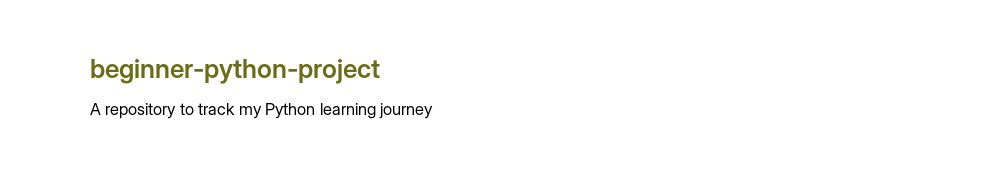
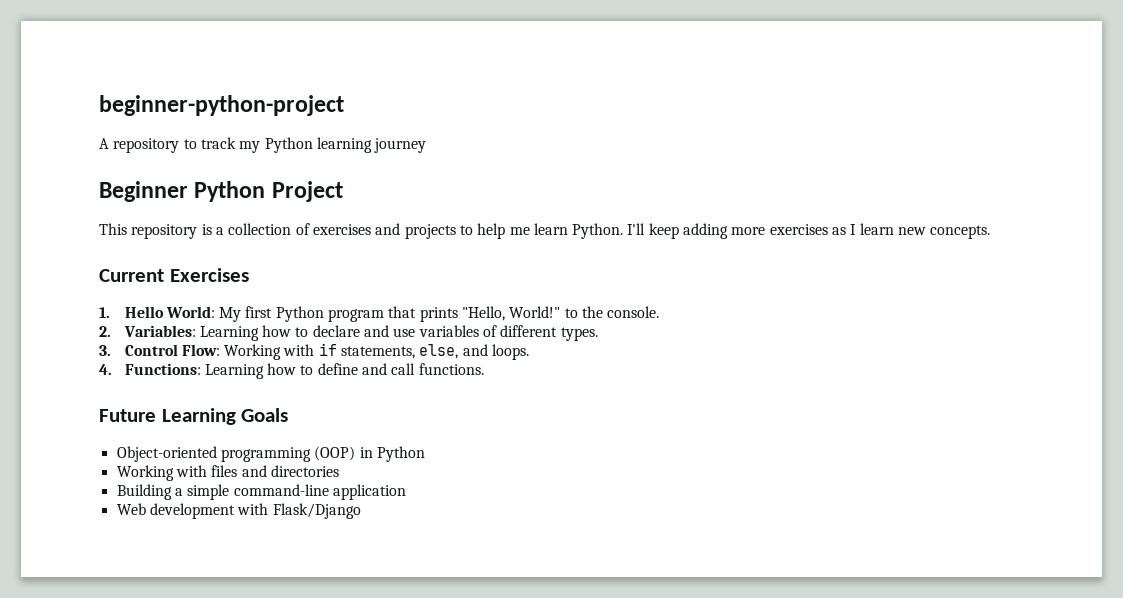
+ Beginner Python Project
+ This repository is a collection of exercises and projects to help me learn Python. I'll keep adding more exercises as I learn new concepts.
+ Current Exercises
+ 1. Hello World: My first Python program that prints "Hello, World!" to the console.
+ 2. Variables: Learning how to declare and use variables of different types.
+ 3. Control Flow: Working with if statements, else, and loops.
+ 4. Functions: Learning how to define and call functions.
+ Future Learning Goals
+ Object-oriented programming (OOP) in Python
+ Working with files and directories
+ Building a simple command-line application
+ Web development with Flask/Django

